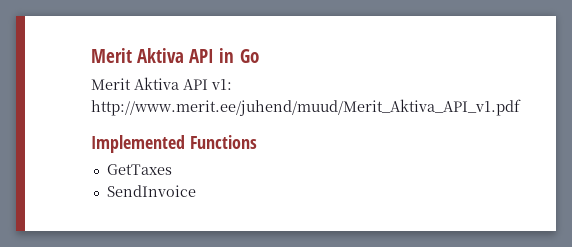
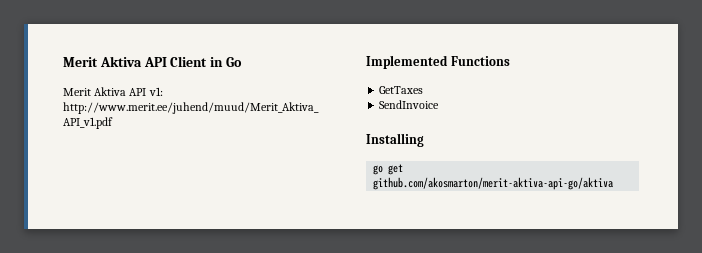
- Merit Aktiva API in Go
+ Merit Aktiva API Client in Go
+ Installing
+ go get github.com/akosmarton/merit-aktiva-api-go/aktiva

